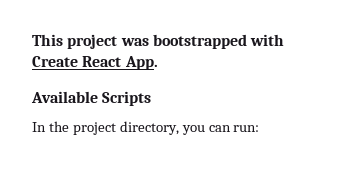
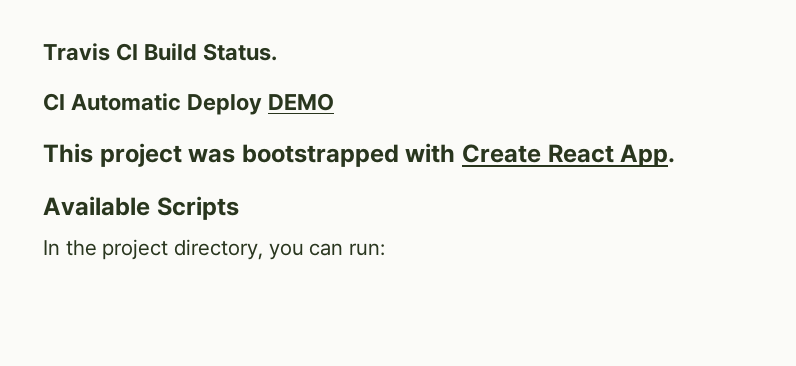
+ Travis CI Build Status.
+ CI Automatic Deploy DEMO

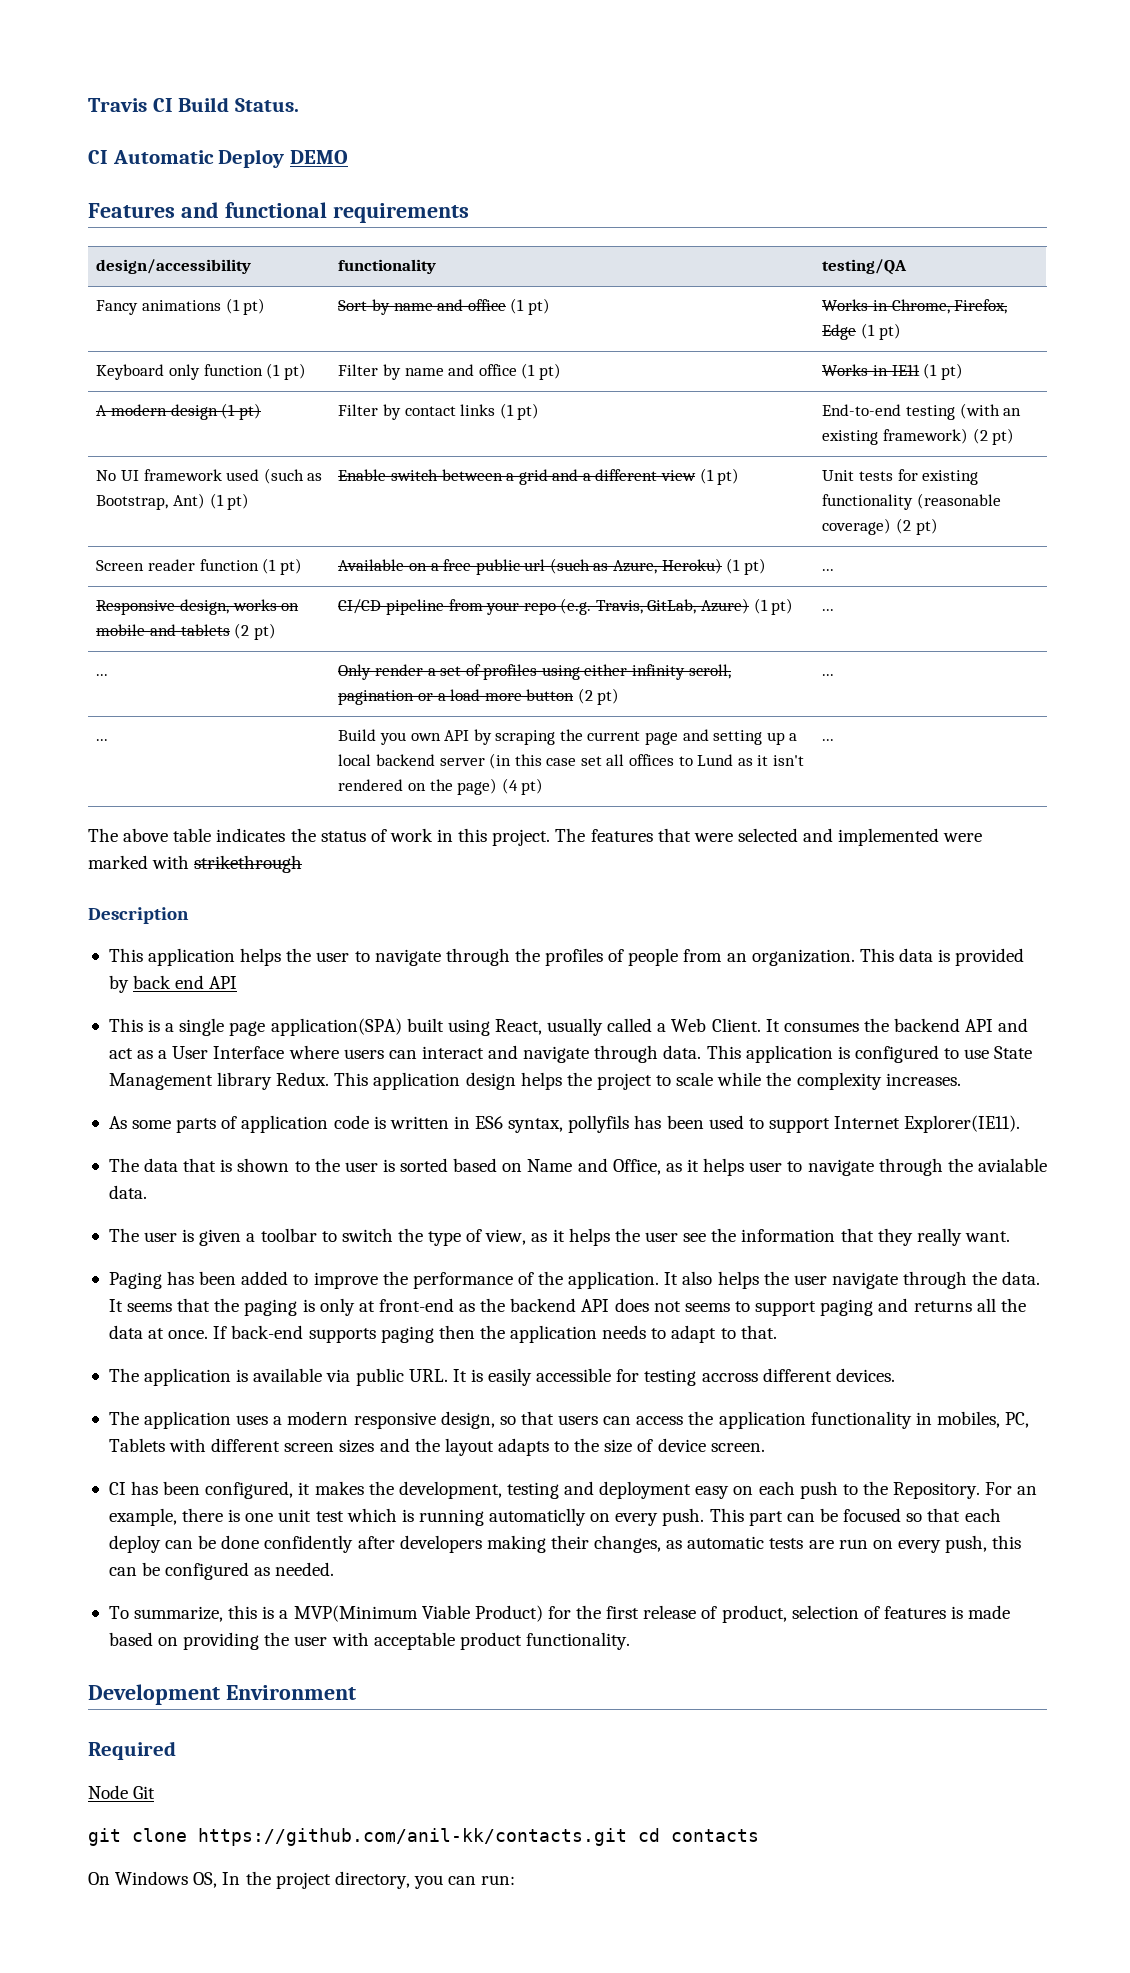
- This project was bootstrapped with Create React App.
- Available Scripts
- In the project directory, you can run:
+ Features and functional requirements
+ design/accessibility | functionality | testing/QA
+ Fancy animations (1 pt) | Sort by name and office (1 pt) | Works in Chrome, Firefox, Edge (1 pt)
+ Keyboard only function (1 pt) | Filter by name and office (1 pt) | Works in IE11 (1 pt)
+ A modern design (1 pt) | Filter by contact links (1 pt) | End-to-end testing (with an existing framework) (2 pt)
+ No UI framework used (such as Bootstrap, Ant) (1 pt) | Enable switch between a grid and a different view (1 pt) | Unit tests for existing functionality (reasonable coverage) (2 pt)
+ Screen reader function (1 pt) | Available on a free public url (such as Azure, Heroku) (1 pt) | ...
+ Responsive design, works on mobile and tablets (2 pt) | CI/CD pipeline from your repo (e.g. Travis, GitLab, Azure) (1 pt) | ...
+ ... | Only render a set of profiles using either infinity scroll, pagination or a load more button (2 pt) | ...
+ ... | Build you own API by scraping the current page and setting up a local backend server (in this case set all offices to Lund as it isn't rendered on the page) (4 pt) | ...
+ The above table indicates the status of work in this project. The features that were selected and implemented were marked with strikethrough
+ Description
+ This application helps the user to navigate through the profiles of people from an organization. This data is provided by back end API
+ This is a single page application(SPA) built using React, usually called a Web Client. It consumes the backend API and act as a User Interface where users can interact and navigate through data. This application is configured to use State Management library Redux. This application design helps the project to scale while the complexity increases.
+ As some parts of application code is written in ES6 syntax, pollyfils has been used to support Internet Explorer(IE11).
+ The data that is shown to the user is sorted based on Name and Office, as it helps user to navigate through the avialable data.
+ The user is given a toolbar to switch the type of view, as it helps the user see the information that they really want.
+ Paging has been added to improve the performance of the application. It also helps the user navigate through the data. It seems that the paging is only at front-end as the backend API does not seems to support paging and returns all the data at once. If back-end supports paging then the application needs to adapt to that.
+ The application is available via public URL. It is easily accessible for testing accross different devices.
+ The application uses a modern responsive design, so that users can access the application functionality in mobiles, PC, Tablets with different screen sizes and the layout adapts to the size of device screen.
+ CI has been configured, it makes the development, testing and deployment easy on each push to the Repository. For an example, there is one unit test which is running automaticlly on every push. This part can be focused so that each deploy can be done confidently after developers making their changes, as automatic tests are run on every push, this can be configured as needed.
+ To summarize, this is a MVP(Minimum Viable Product) for the first release of product, selection of features is made based on providing the user with acceptable product functionality.
+ Development Environment
+ Required
+ Node Git
+ git clone https://github.com/anil-kk/contacts.git cd contacts
+ On Windows OS, In the project directory, you can run:

